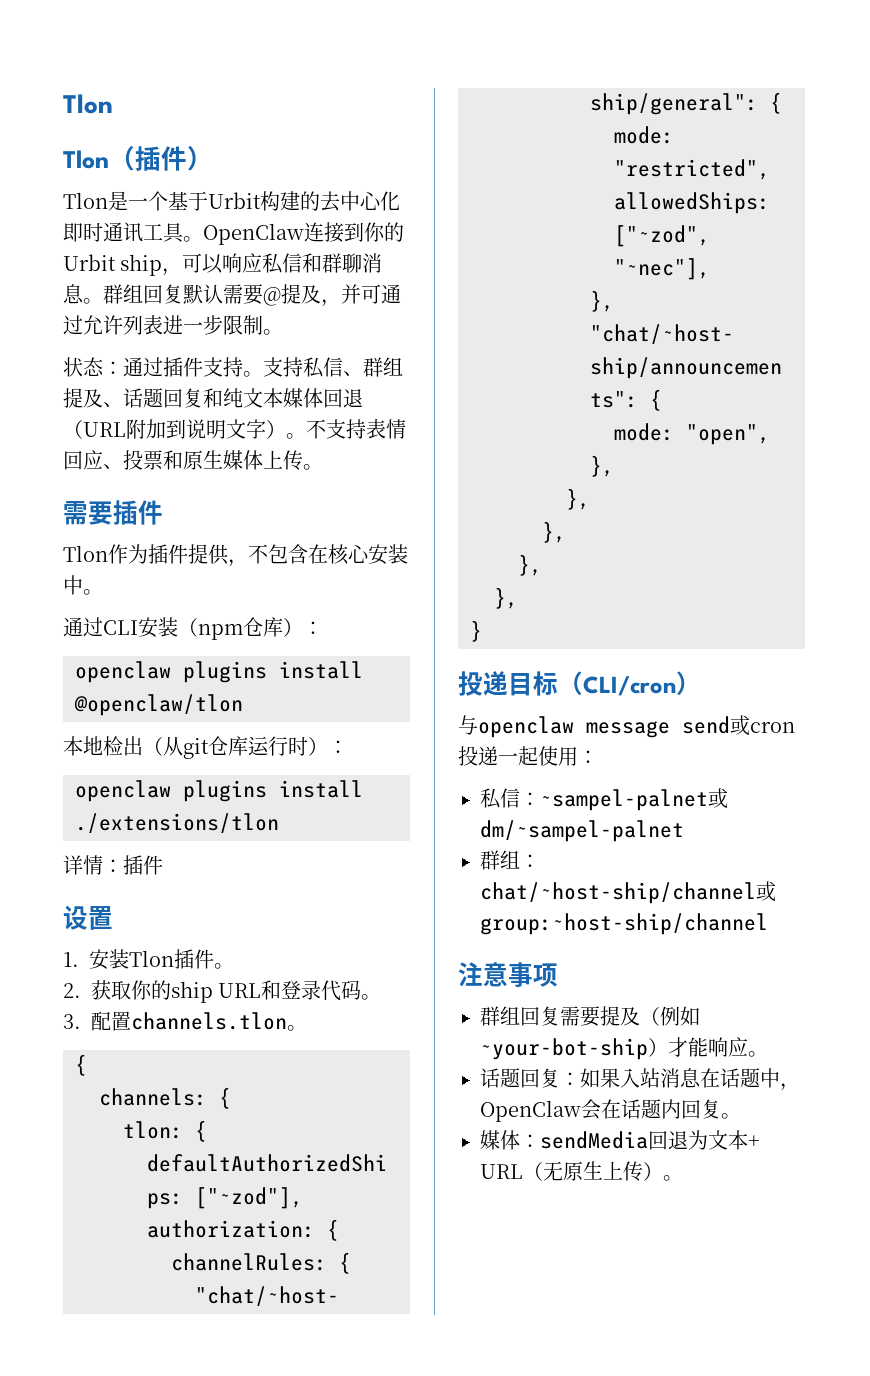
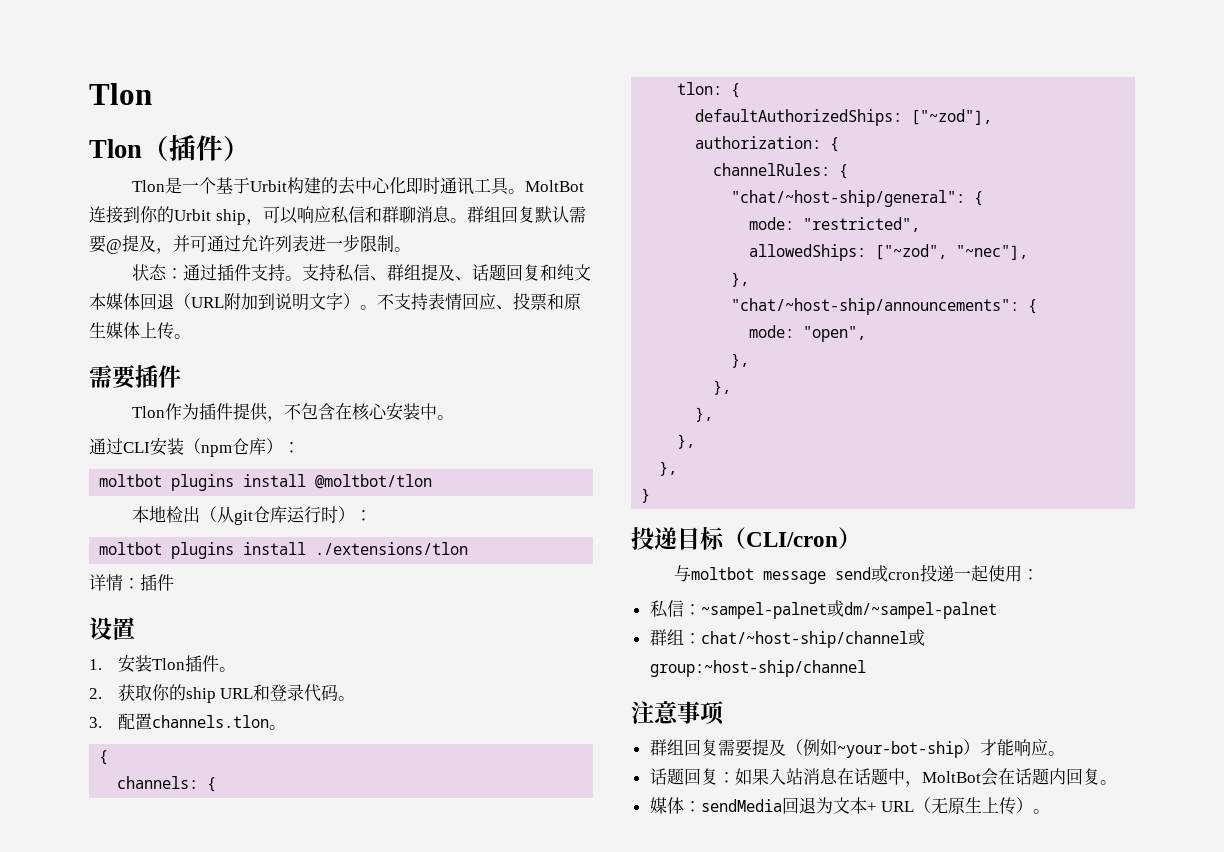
- OpenClaw连接到你的Urbit ship，可以响应私信和群聊消息。
+ MoltBot连接到你的Urbit ship，可以响应私信和群聊消息。
- openclaw plugins install @openclaw/tlon
+ moltbot plugins install @moltbot/tlon
- openclaw plugins install ./extensions/tlon
+ moltbot plugins install ./extensions/tlon
- 与openclaw message send或cron投递一起使用：
+ 与moltbot message send或cron投递一起使用：
- 话题回复：如果入站消息在话题中，OpenClaw会在话题内回复。
+ 话题回复：如果入站消息在话题中，MoltBot会在话题内回复。

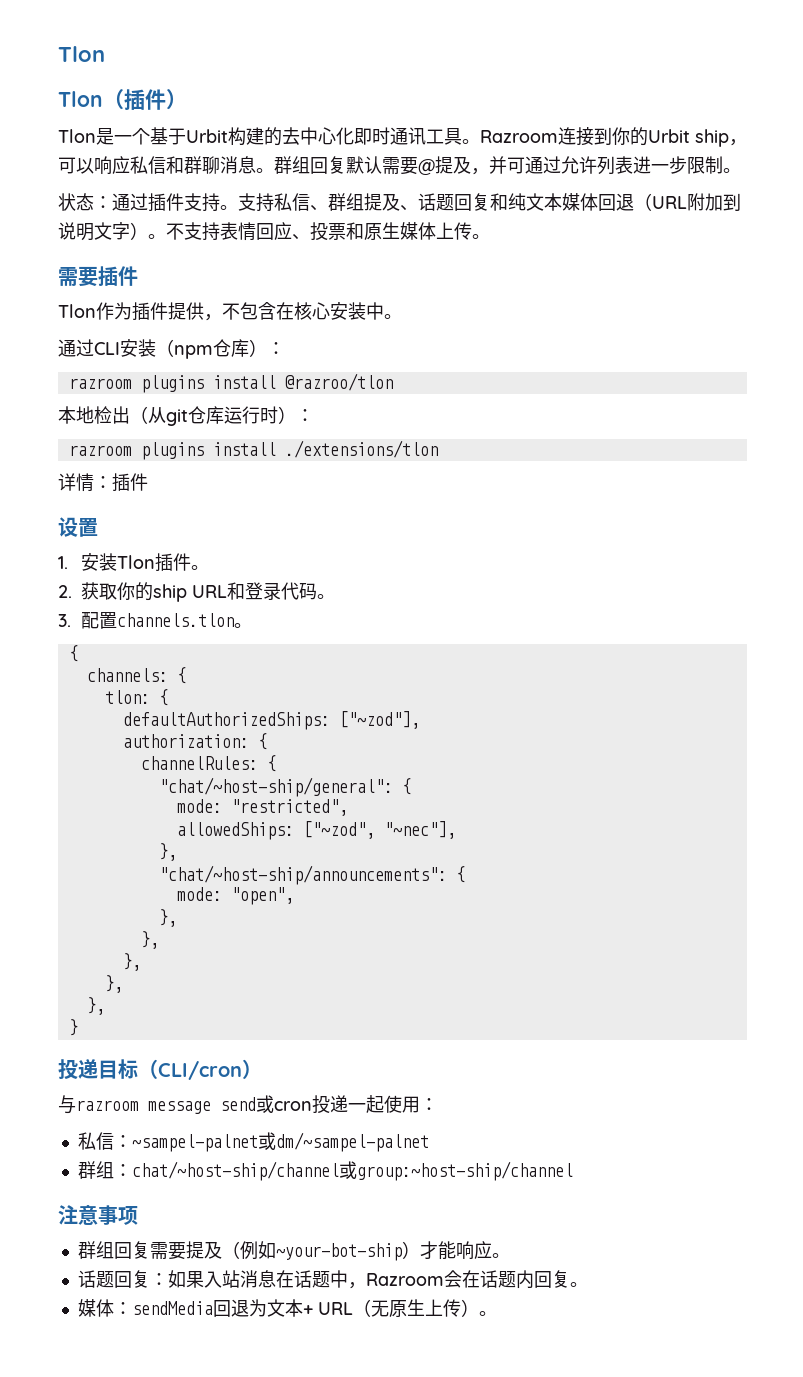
- MoltBot连接到你的Urbit ship，可以响应私信和群聊消息。
+ Razroom连接到你的Urbit ship，可以响应私信和群聊消息。
- moltbot plugins install @moltbot/tlon
+ razroom plugins install @razroo/tlon
- moltbot plugins install ./extensions/tlon
+ razroom plugins install ./extensions/tlon
- 与moltbot message send或cron投递一起使用：
+ 与razroom message send或cron投递一起使用：
- 话题回复：如果入站消息在话题中，MoltBot会在话题内回复。
+ 话题回复：如果入站消息在话题中，Razroom会在话题内回复。

